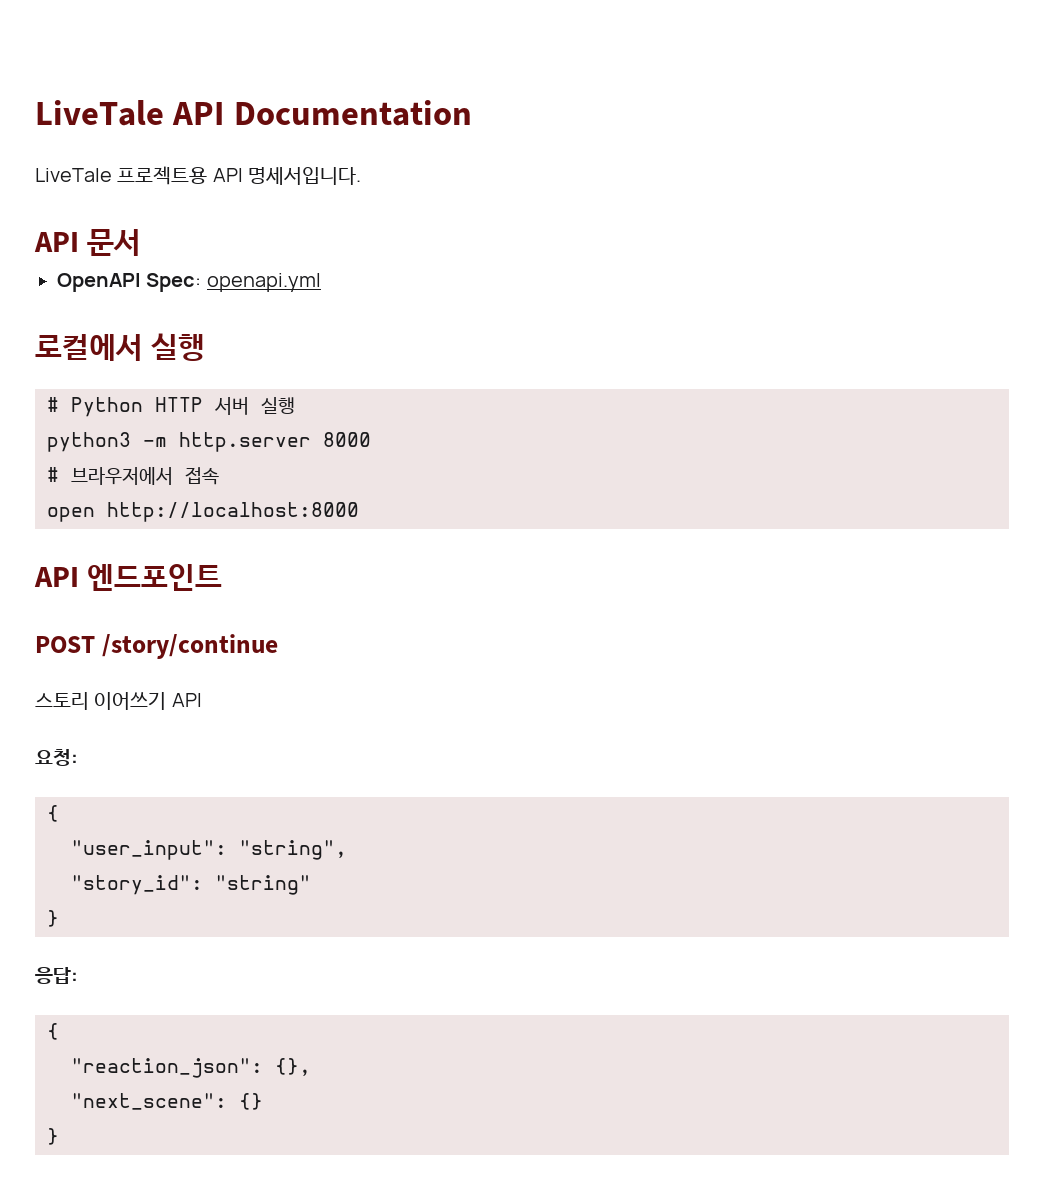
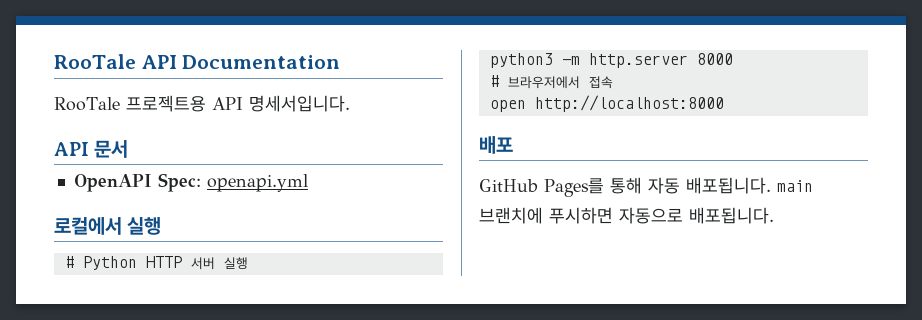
- LiveTale API Documentation
+ RooTale API Documentation
- LiveTale 프로젝트용 API 명세서입니다.
+ RooTale 프로젝트용 API 명세서입니다.
- API 엔드포인트
- POST /story/continue
- 스토리 이어쓰기 API
- 요청:
- {
- "user_input": "string",
- "story_id": "string"
- }
- 응답:
- {
- "reaction_json": {},
- "next_scene": {}
- }
+ 배포
+ GitHub Pages를 통해 자동 배포됩니다. main 브랜치에 푸시하면 자동으로 배포됩니다.

